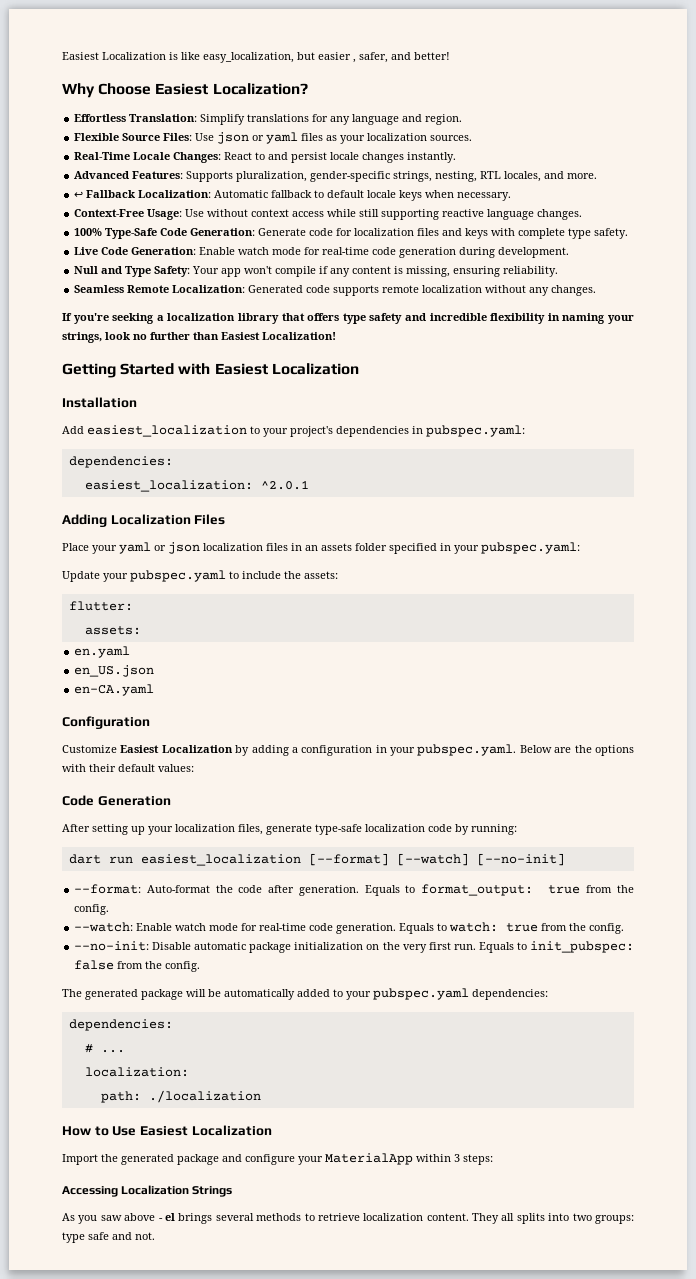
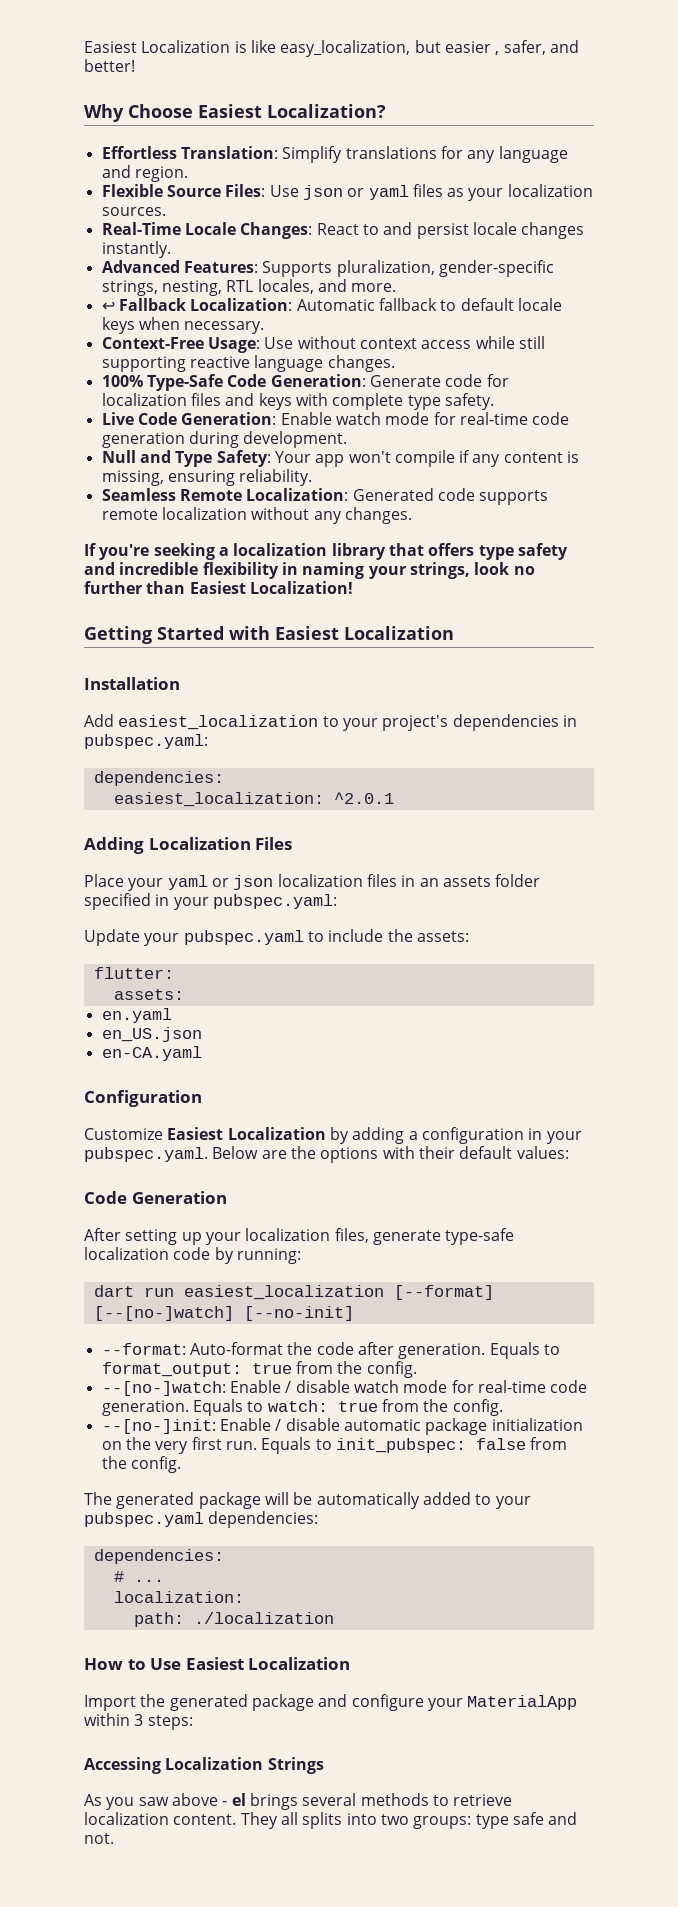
- dart run easiest_localization [--format] [--watch] [--no-init]
+ dart run easiest_localization [--format] [--[no-]watch] [--no-init]
- --watch: Enable watch mode for real-time code generation.
+ --[no-]watch: Enable / disable watch mode for real-time code generation.
- --no-init: Disable automatic package initialization on the very first run.
+ --[no-]init: Enable / disable automatic package initialization on the very first run.

